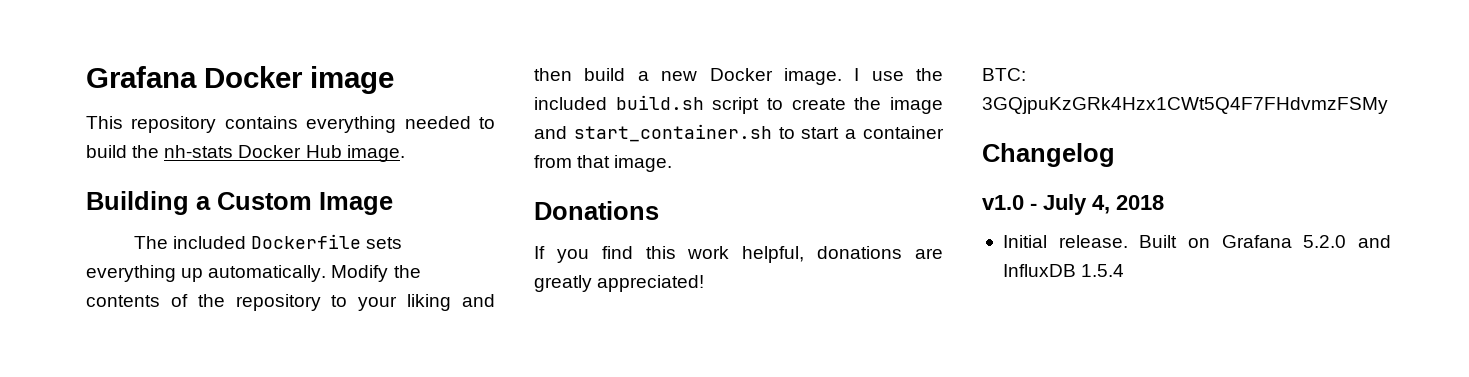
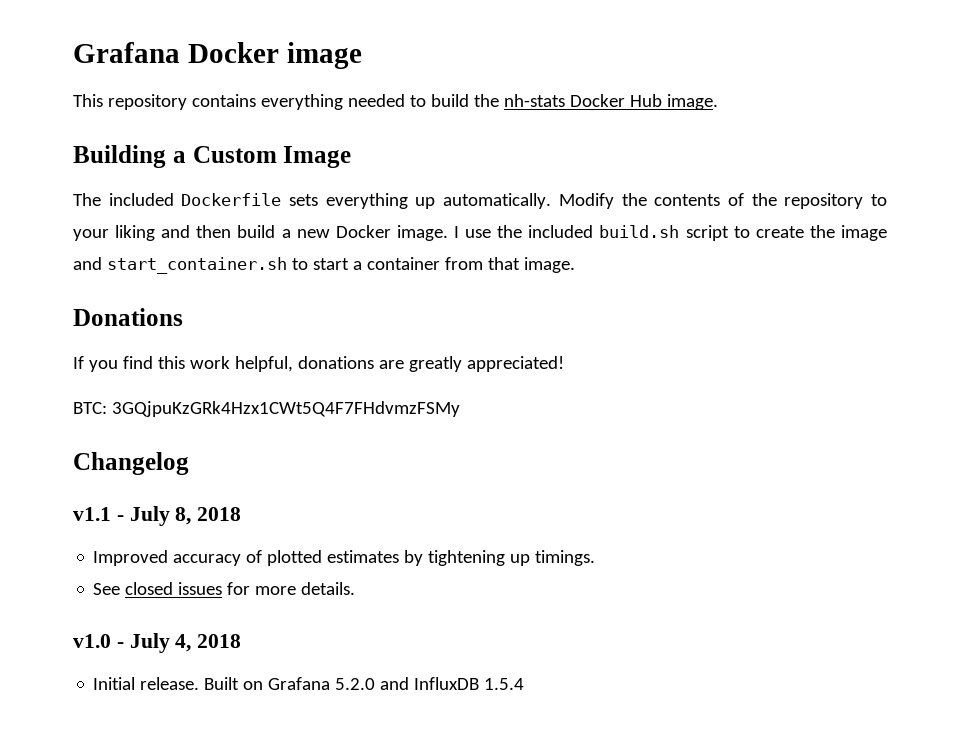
+ v1.1 - July 8, 2018
+ Improved accuracy of plotted estimates by tightening up timings.
+ See closed issues for more details.

